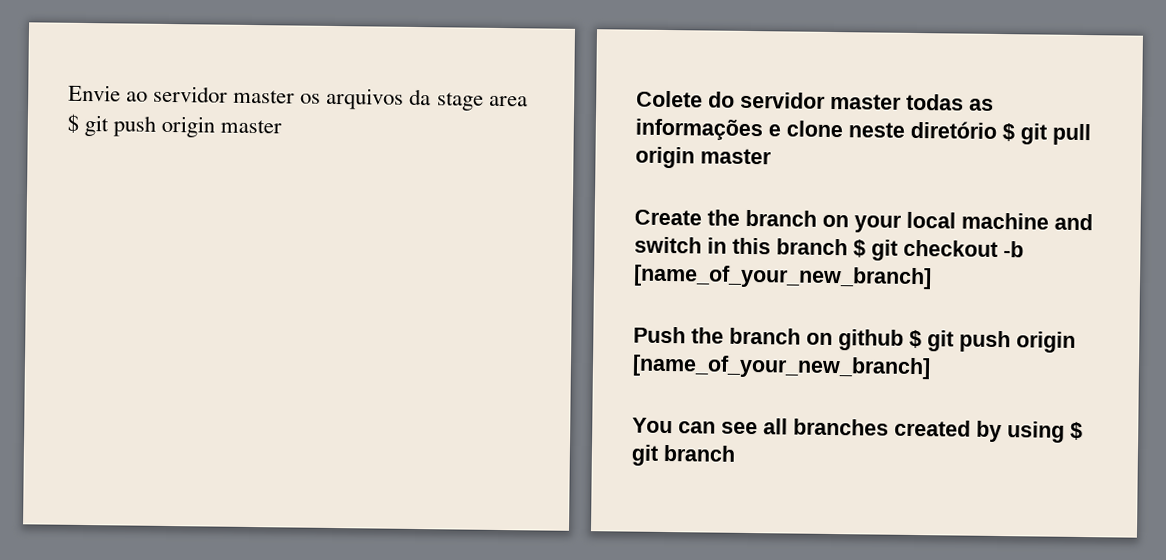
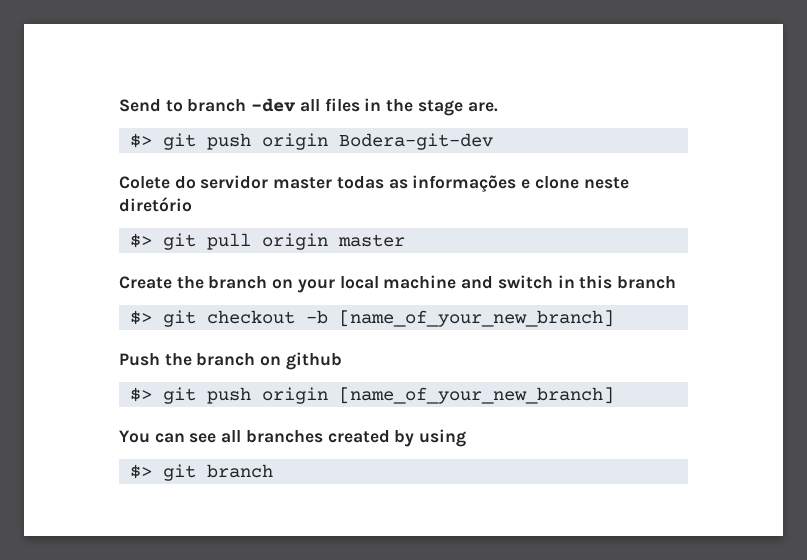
- Envie ao servidor master os arquivos da stage area $ git push origin master
+ Send to branch -dev all files in the stage are.
+ $> git push origin Bodera-git-dev
- Colete do servidor master todas as informações e clone neste diretório $ git pull origin master
+ Colete do servidor master todas as informações e clone neste diretório
+ $> git pull origin master
- Create the branch on your local machine and switch in this branch $ git checkout -b [name_of_your_new_branch]
+ Create the branch on your local machine and switch in this branch
+ $> git checkout -b [name_of_your_new_branch]
- Push the branch on github $ git push origin [name_of_your_new_branch]
+ Push the branch on github
+ $> git push origin [name_of_your_new_branch]
- You can see all branches created by using $ git branch
+ You can see all branches created by using
+ $> git branch

